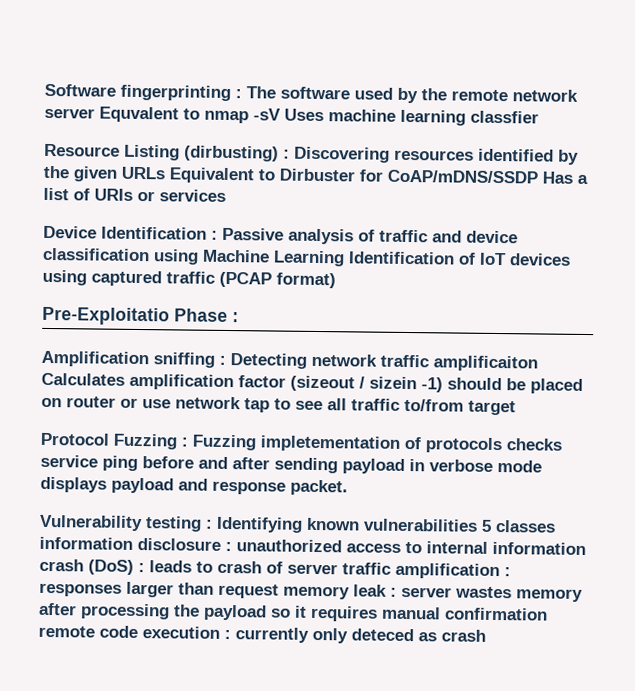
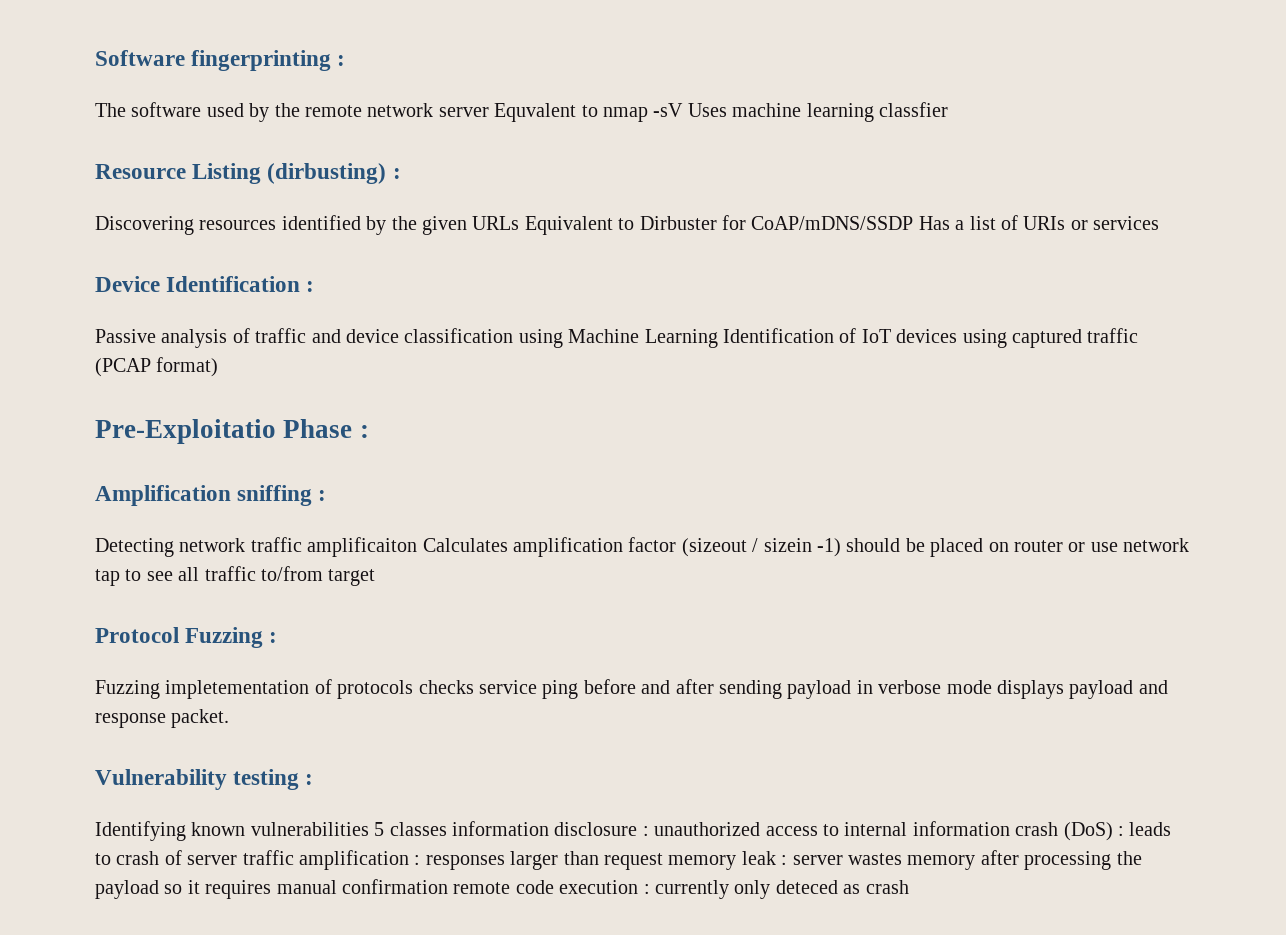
- Software fingerprinting : The software used by the remote network server Equvalent to nmap -sV Uses machine learning classfier
+ Software fingerprinting :
+ The software used by the remote network server Equvalent to nmap -sV Uses machine learning classfier
- Resource Listing (dirbusting) : Discovering resources identified by the given URLs Equivalent to Dirbuster for CoAP/mDNS/SSDP Has a list of URIs or services
+ Resource Listing (dirbusting) :
+ Discovering resources identified by the given URLs Equivalent to Dirbuster for CoAP/mDNS/SSDP Has a list of URIs or services
- Device Identification : Passive analysis of traffic and device classification using Machine Learning Identification of IoT devices using captured traffic (PCAP format)
+ Device Identification :
+ Passive analysis of traffic and device classification using Machine Learning Identification of IoT devices using captured traffic (PCAP format)
- Amplification sniffing : Detecting network traffic amplificaiton Calculates amplification factor (sizeout / sizein -1) should be placed on router or use network tap to see all traffic to/from target
+ Amplification sniffing :
+ Detecting network traffic amplificaiton Calculates amplification factor (sizeout / sizein -1) should be placed on router or use network tap to see all traffic to/from target
- Protocol Fuzzing : Fuzzing impletementation of protocols checks service ping before and after sending payload in verbose mode displays payload and response packet.
+ Protocol Fuzzing :
+ Fuzzing impletementation of protocols checks service ping before and after sending payload in verbose mode displays payload and response packet.
- Vulnerability testing : Identifying known vulnerabilities 5 classes information disclosure : unauthorized access to internal information crash (DoS) : leads to crash of server traffic amplification : responses larger than request memory leak : server wastes memory after processing the payload so it requires manual confirmation remote code execution : currently only deteced as crash
+ Vulnerability testing :
+ Identifying known vulnerabilities 5 classes information disclosure : unauthorized access to internal information crash (DoS) : leads to crash of server traffic amplification : responses larger than request memory leak : server wastes memory after processing the payload so it requires manual confirmation remote code execution : currently only deteced as crash

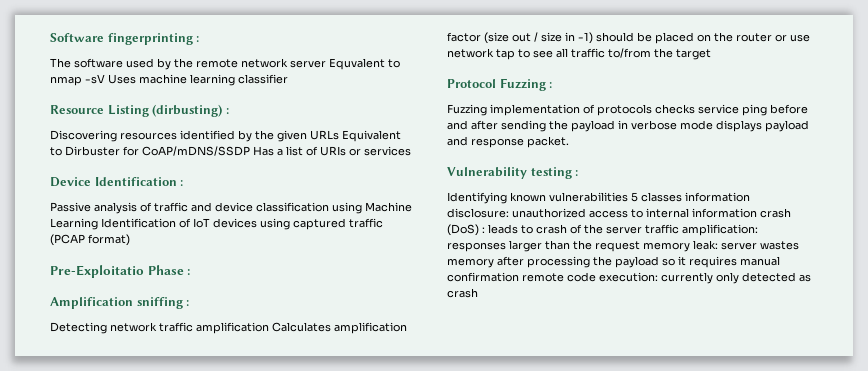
- The software used by the remote network server Equvalent to nmap -sV Uses machine learning classfier
+ The software used by the remote network server Equvalent to nmap -sV Uses machine learning classifier
- Detecting network traffic amplificaiton Calculates amplification factor (sizeout / sizein -1) should be placed on router or use network tap to see all traffic to/from target
+ Detecting network traffic amplification Calculates amplification factor (size out / size in -1) should be placed on the router or use network tap to see all traffic to/from the target
- Fuzzing impletementation of protocols checks service ping before and after sending payload in verbose mode displays payload and response packet.
+ Fuzzing implementation of protocols checks service ping before and after sending the payload in verbose mode displays payload and response packet.
- Identifying known vulnerabilities 5 classes information disclosure : unauthorized access to internal information crash (DoS) : leads to crash of server traffic amplification : responses larger than request memory leak : server wastes memory after processing the payload so it requires manual confirmation remote code execution : currently only deteced as crash
+ Identifying known vulnerabilities 5 classes information disclosure: unauthorized access to internal information crash (DoS) : leads to crash of the server traffic amplification: responses larger than the request memory leak: server wastes memory after processing the payload so it requires manual confirmation remote code execution: currently only detected as crash

